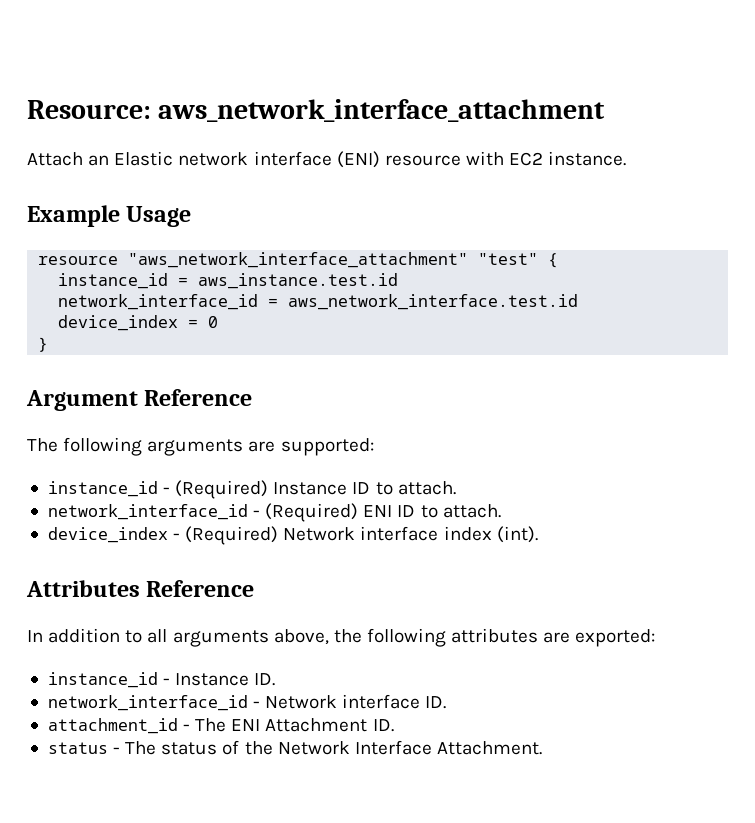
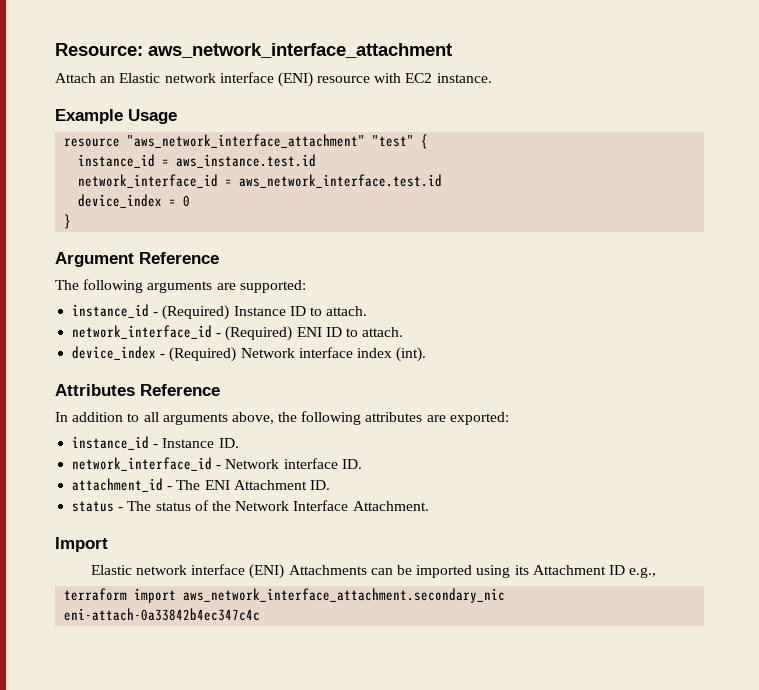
+ Import
+ Elastic network interface (ENI) Attachments can be imported using its Attachment ID e.g.,
+ terraform import aws_network_interface_attachment.secondary_nic eni-attach-0a33842b4ec347c4c

